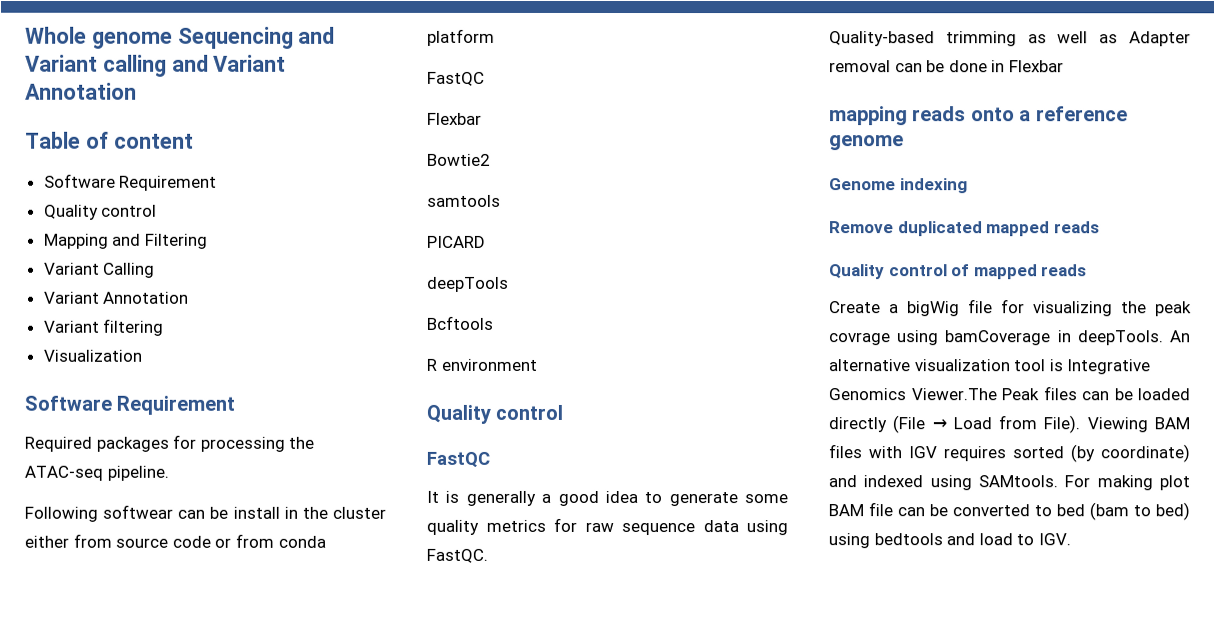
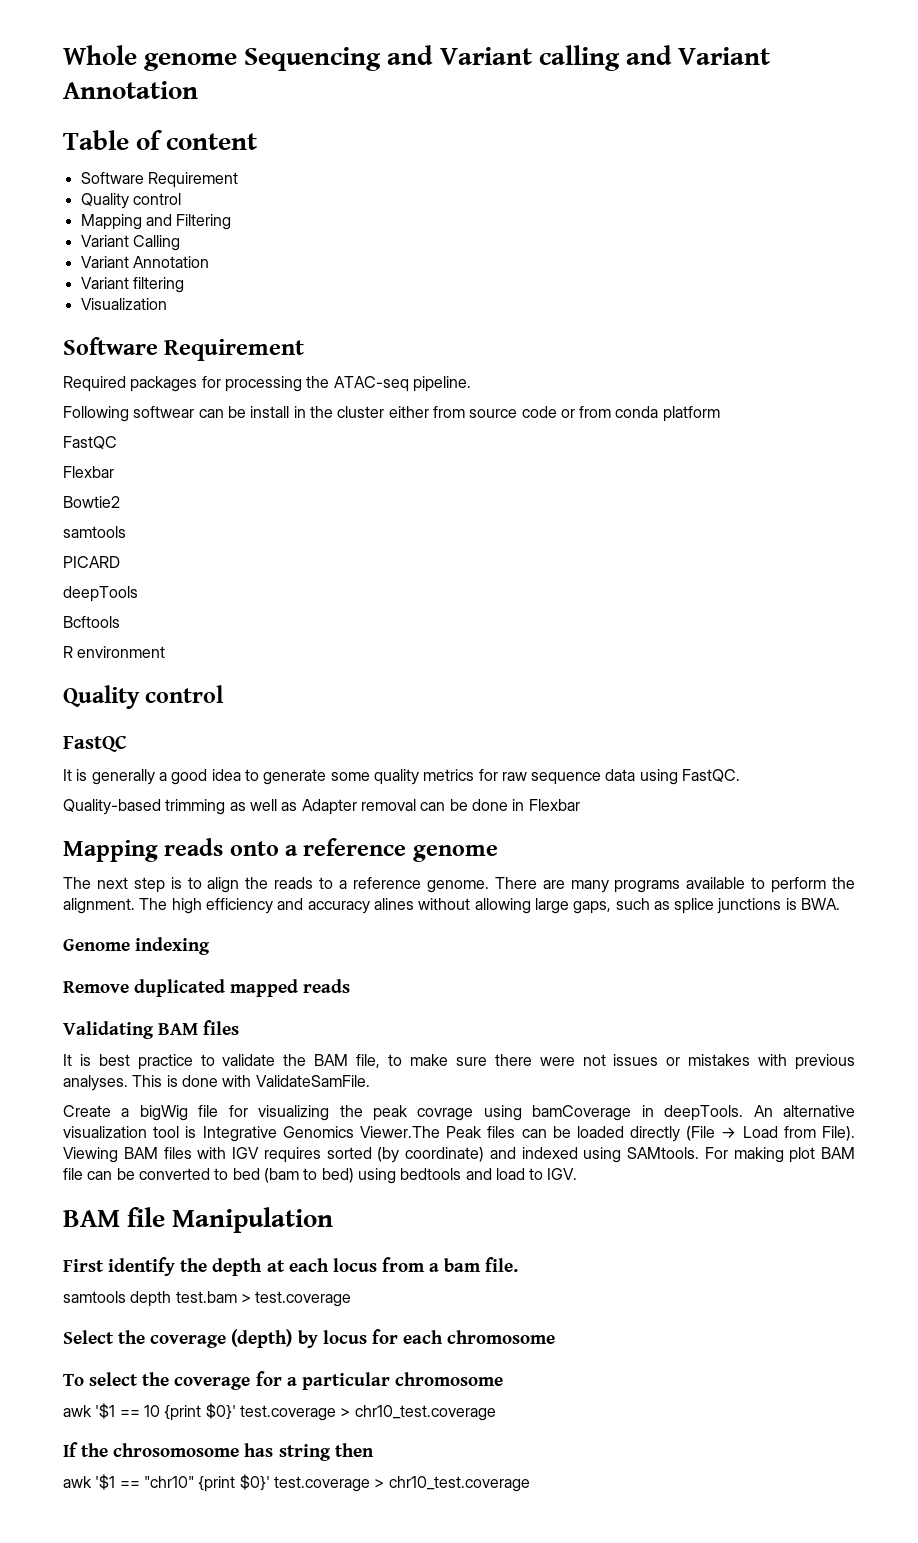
- mapping reads onto a reference genome
+ Mapping reads onto a reference genome
+ The next step is to align the reads to a reference genome. There are many programs available to perform the alignment. The high efficiency and accuracy alines without allowing large gaps, such as splice junctions is BWA.
- Quality control of mapped reads
+ Validating BAM files
+ It is best practice to validate the BAM file, to make sure there were not issues or mistakes with previous analyses. This is done with ValidateSamFile.
+ BAM file Manipulation
+ First identify the depth at each locus from a bam file.
+ samtools depth test.bam > test.coverage
+ Select the coverage (depth) by locus for each chromosome
+ To select the coverage for a particular chromosome
+ awk '$1 == 10 {print $0}' test.coverage > chr10_test.coverage
+ If the chrosomosome has string then
+ awk '$1 == "chr10" {print $0}' test.coverage > chr10_test.coverage

